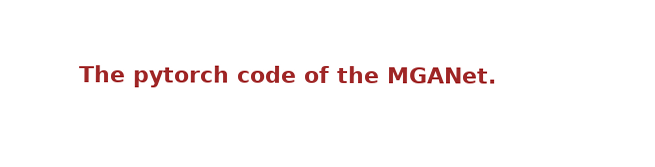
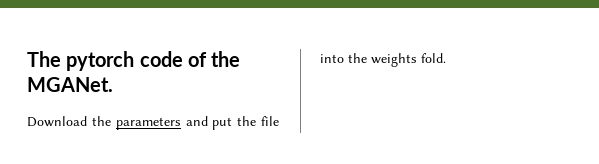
+ Download the parameters and put the file into the weights fold.

